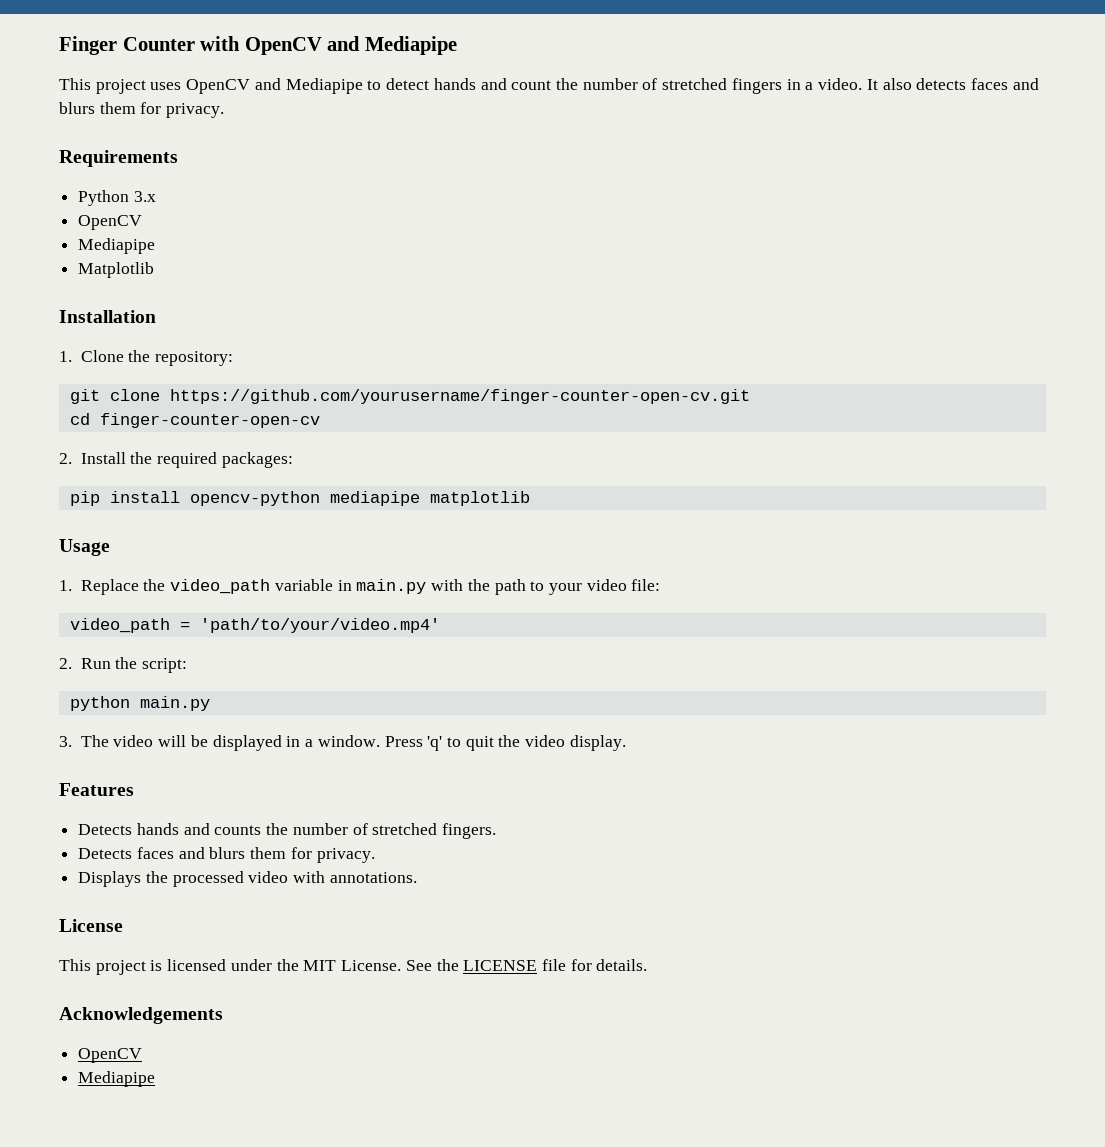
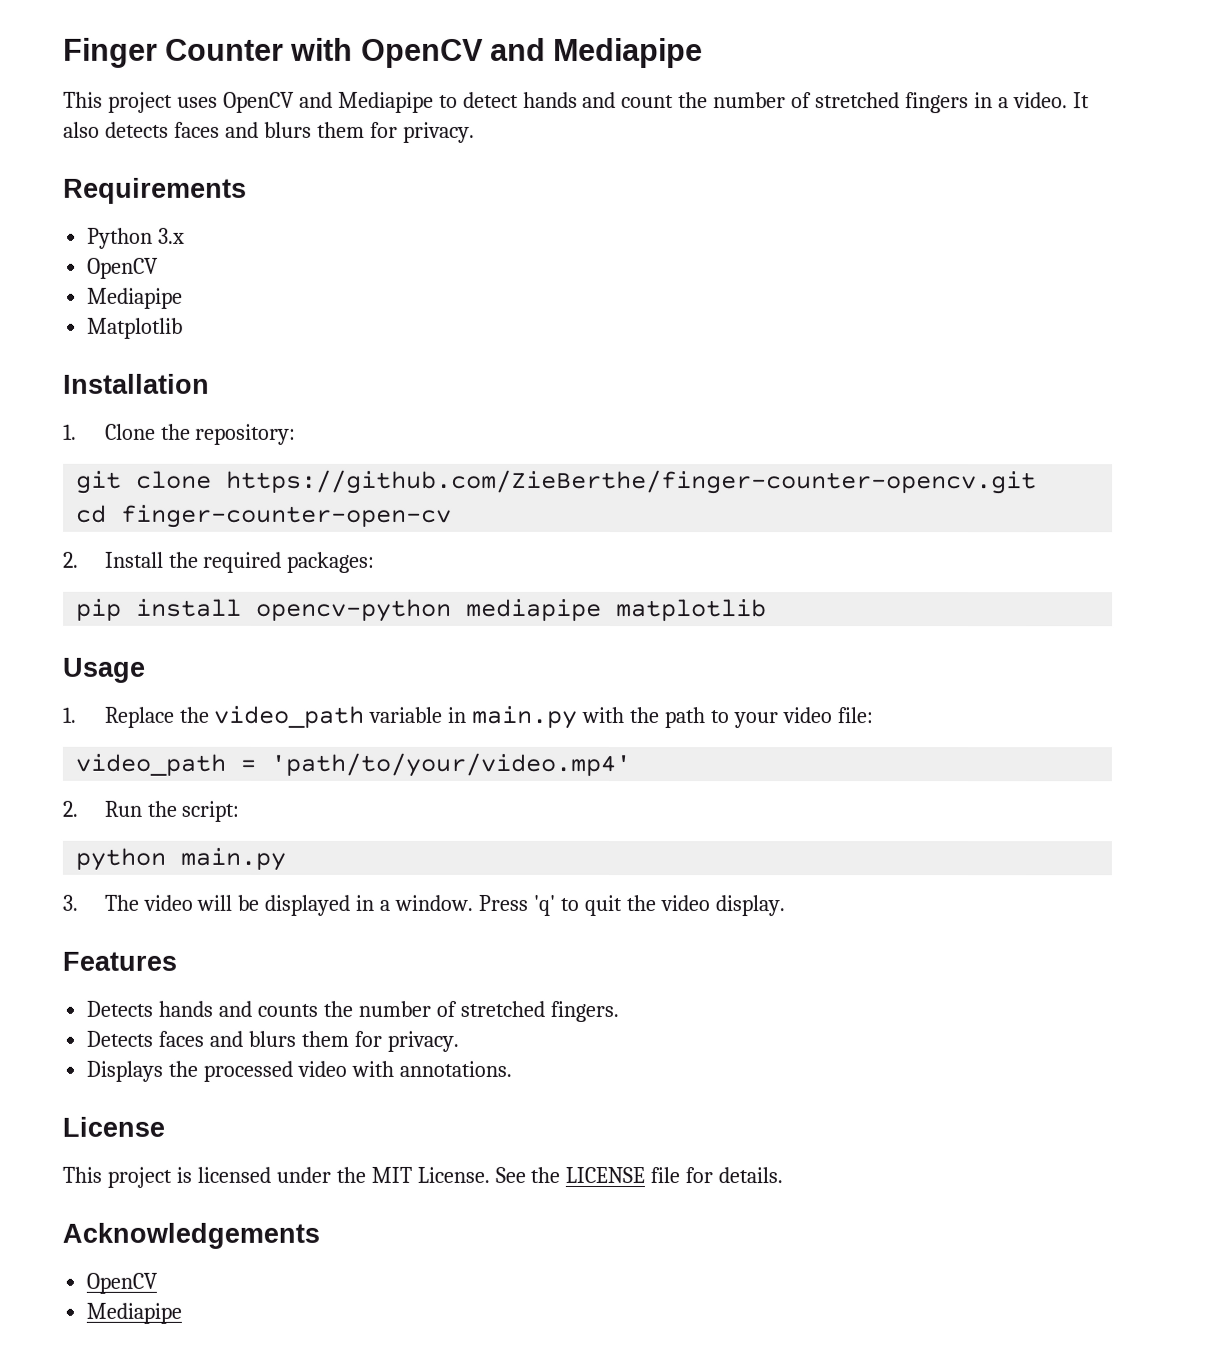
- git clone https://github.com/yourusername/finger-counter-open-cv.git
+ git clone https://github.com/ZieBerthe/finger-counter-opencv.git

